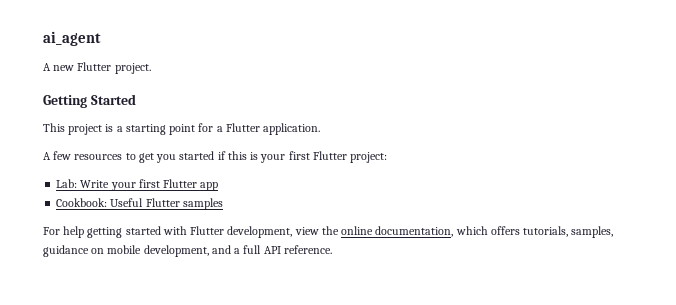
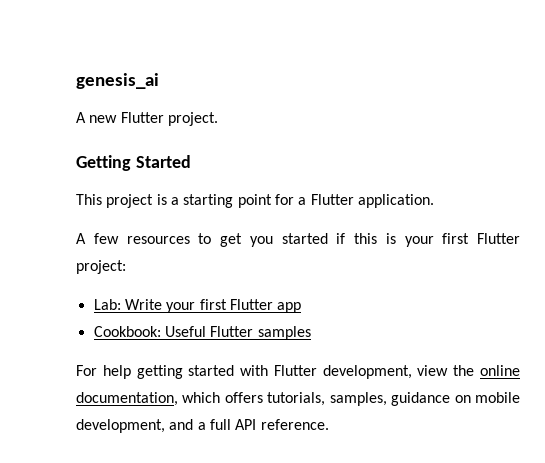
- ai_agent
+ genesis_ai

